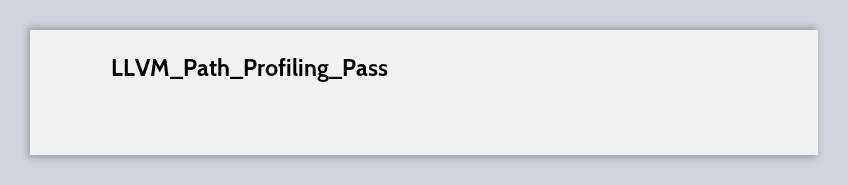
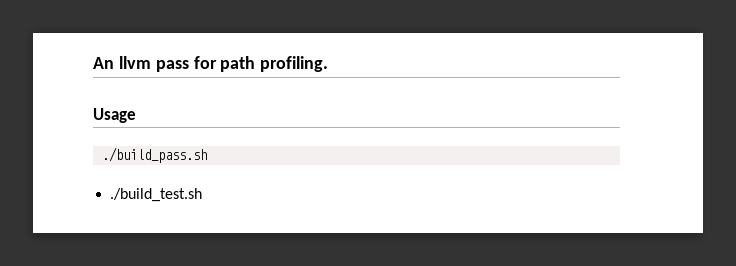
- LLVM_Path_Profiling_Pass
+ An llvm pass for path profiling.
+ Usage
+ ./build_pass.sh
+ ./build_test.sh

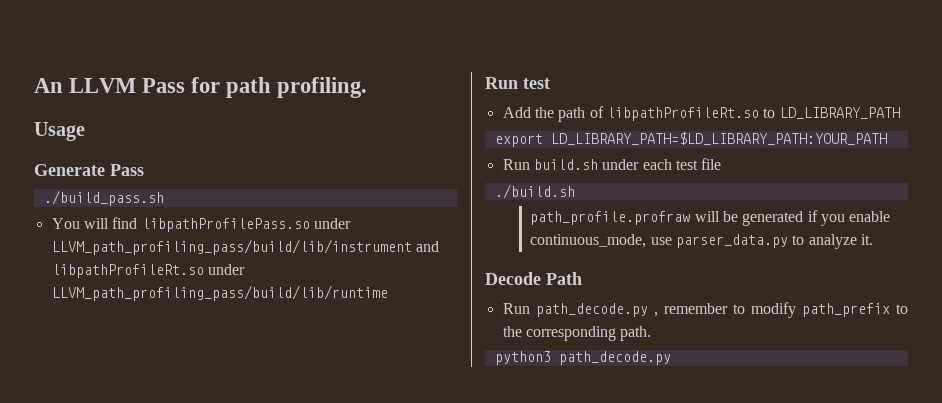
- An llvm pass for path profiling.
+ An LLVM Pass for path profiling.
+ Generate Pass
- ./build_test.sh
+ You will find libpathProfilePass.so under LLVM_path_profiling_pass/build/lib/instrument and libpathProfileRt.so under LLVM_path_profiling_pass/build/lib/runtime
+ Run test
+ Add the path of libpathProfileRt.so to LD_LIBRARY_PATH
+ export LD_LIBRARY_PATH=$LD_LIBRARY_PATH:YOUR_PATH
+ Run build.sh under each test file
+ ./build.sh
+ path_profile.profraw will be generated if you enable continuous_mode, use parser_data.py to analyze it.
+ Decode Path
+ Run path_decode.py , remember to modify path_prefix to the corresponding path.
+ python3 path_decode.py

